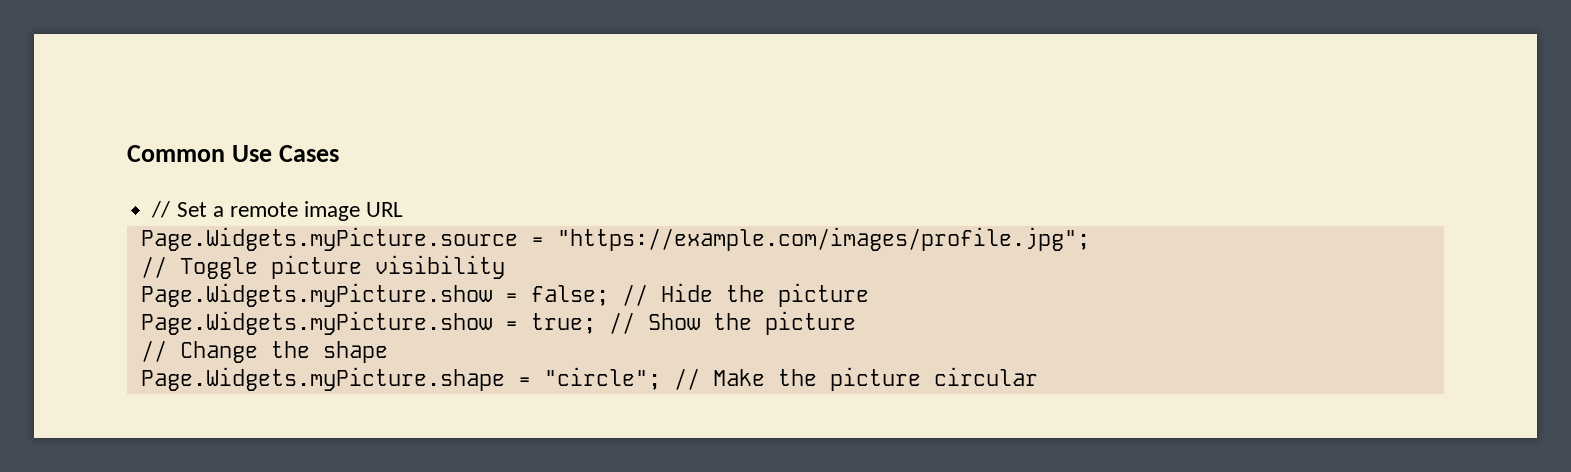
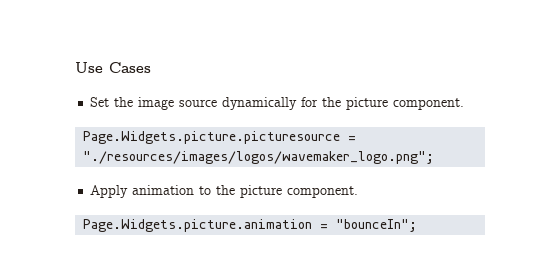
- Common Use Cases
+ Use Cases
- // Set a remote image URL
- Page.Widgets.myPicture.source = "https://example.com/images/profile.jpg";
- // Toggle picture visibility
- Page.Widgets.myPicture.show = false; // Hide the picture
- Page.Widgets.myPicture.show = true; // Show the picture
- // Change the shape
- Page.Widgets.myPicture.shape = "circle"; // Make the picture circular
+ Set the image source dynamically for the picture component.
+ Page.Widgets.picture.picturesource = "./resources/images/logos/wavemaker_logo.png";
+ Apply animation to the picture component.
+ Page.Widgets.picture.animation = "bounceIn";

